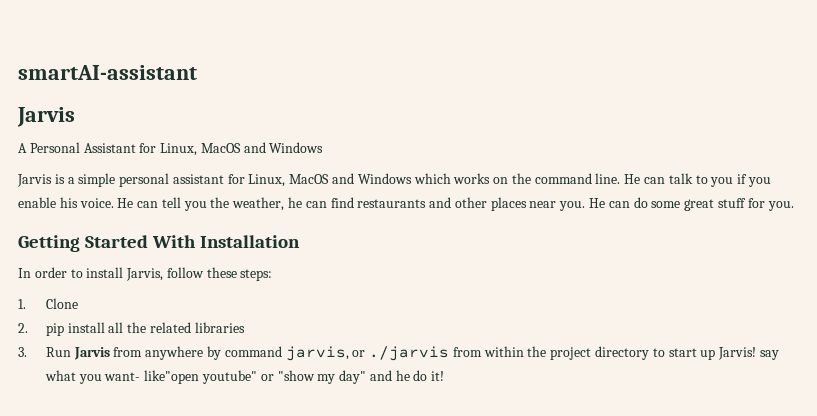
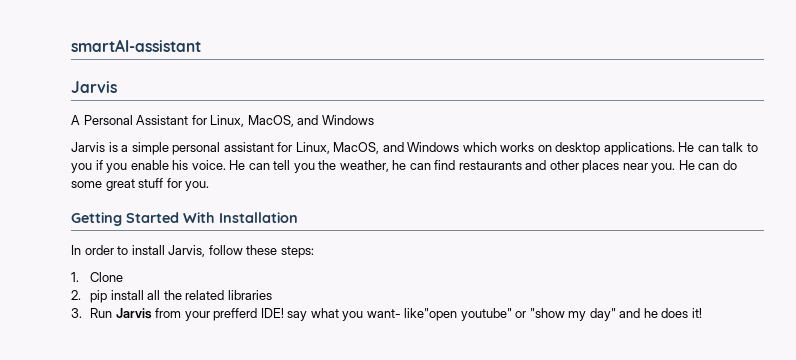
- A Personal Assistant for Linux, MacOS and Windows
+ A Personal Assistant for Linux, MacOS, and Windows
- Jarvis is a simple personal assistant for Linux, MacOS and Windows which works on the command line.
+ Jarvis is a simple personal assistant for Linux, MacOS, and Windows which works on desktop applications.
- 3. Run Jarvis from anywhere by command jarvis, or ./jarvis from within the project directory to start up Jarvis! say what you want- like"open youtube" or "show my day" and he do it!
+ 3. Run Jarvis from your prefferd IDE! say what you want- like"open youtube" or "show my day" and he does it!

